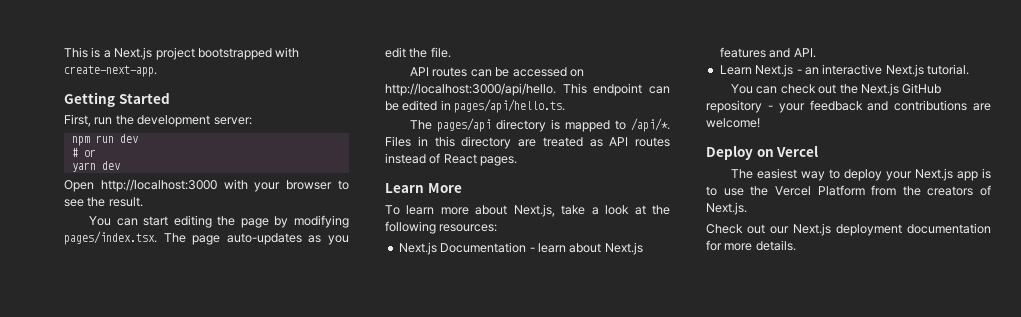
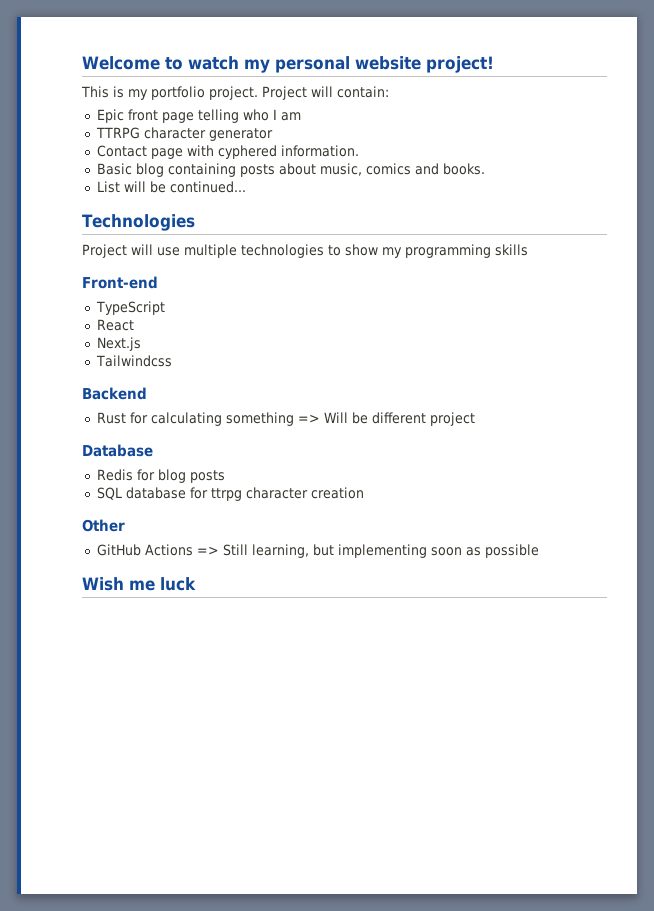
- This is a Next.js project bootstrapped with create-next-app.
- Getting Started
- First, run the development server:
- npm run dev
- # or
- yarn dev
- Open http://localhost:3000 with your browser to see the result.
- You can start editing the page by modifying pages/index.tsx. The page auto-updates as you edit the file.
- API routes can be accessed on http://localhost:3000/api/hello. This endpoint can be edited in pages/api/hello.ts.
- The pages/api directory is mapped to /api/*. Files in this directory are treated as API routes instead of React pages.
- Learn More
- To learn more about Next.js, take a look at the following resources:
- Next.js Documentation - learn about Next.js features and API.
- Learn Next.js - an interactive Next.js tutorial.
- You can check out the Next.js GitHub repository - your feedback and contributions are welcome!
- Deploy on Vercel
- The easiest way to deploy your Next.js app is to use the Vercel Platform from the creators of Next.js.
- Check out our Next.js deployment documentation for more details.
+ Welcome to watch my personal website project!
+ This is my portfolio project. Project will contain:
+ Epic front page telling who I am
+ TTRPG character generator
+ Contact page with cyphered information.
+ Basic blog containing posts about music, comics and books.
+ List will be continued...
+ Technologies
+ Project will use multiple technologies to show my programming skills
+ Front-end
+ TypeScript
+ React
+ Next.js
+ Tailwindcss
+ Backend
+ Rust for calculating something => Will be different project
+ Database
+ Redis for blog posts
+ SQL database for ttrpg character creation
+ Other
+ GitHub Actions => Still learning, but implementing soon as possible
+ Wish me luck

